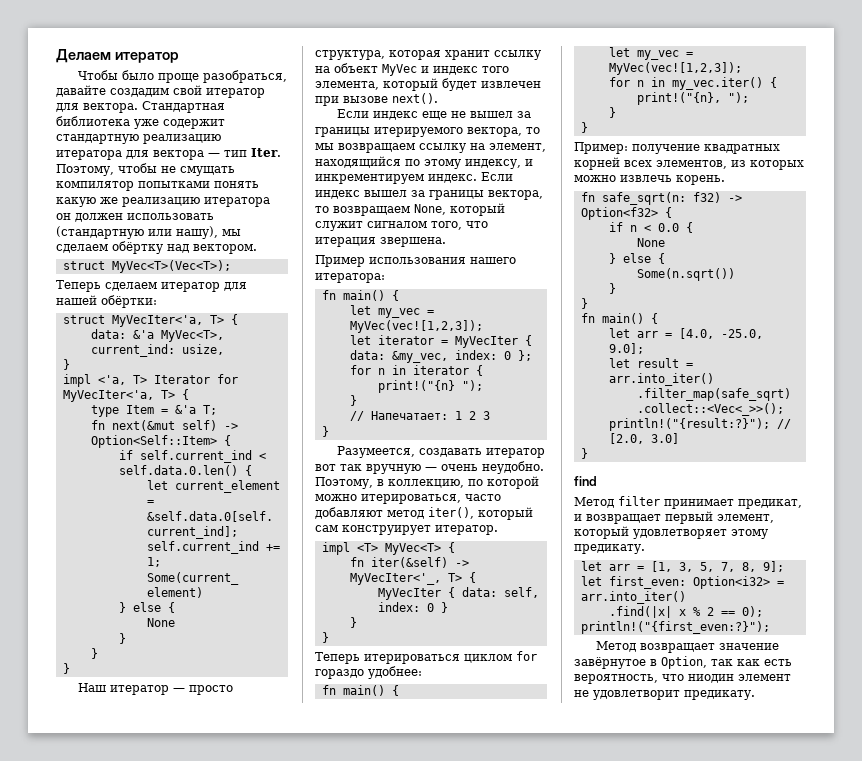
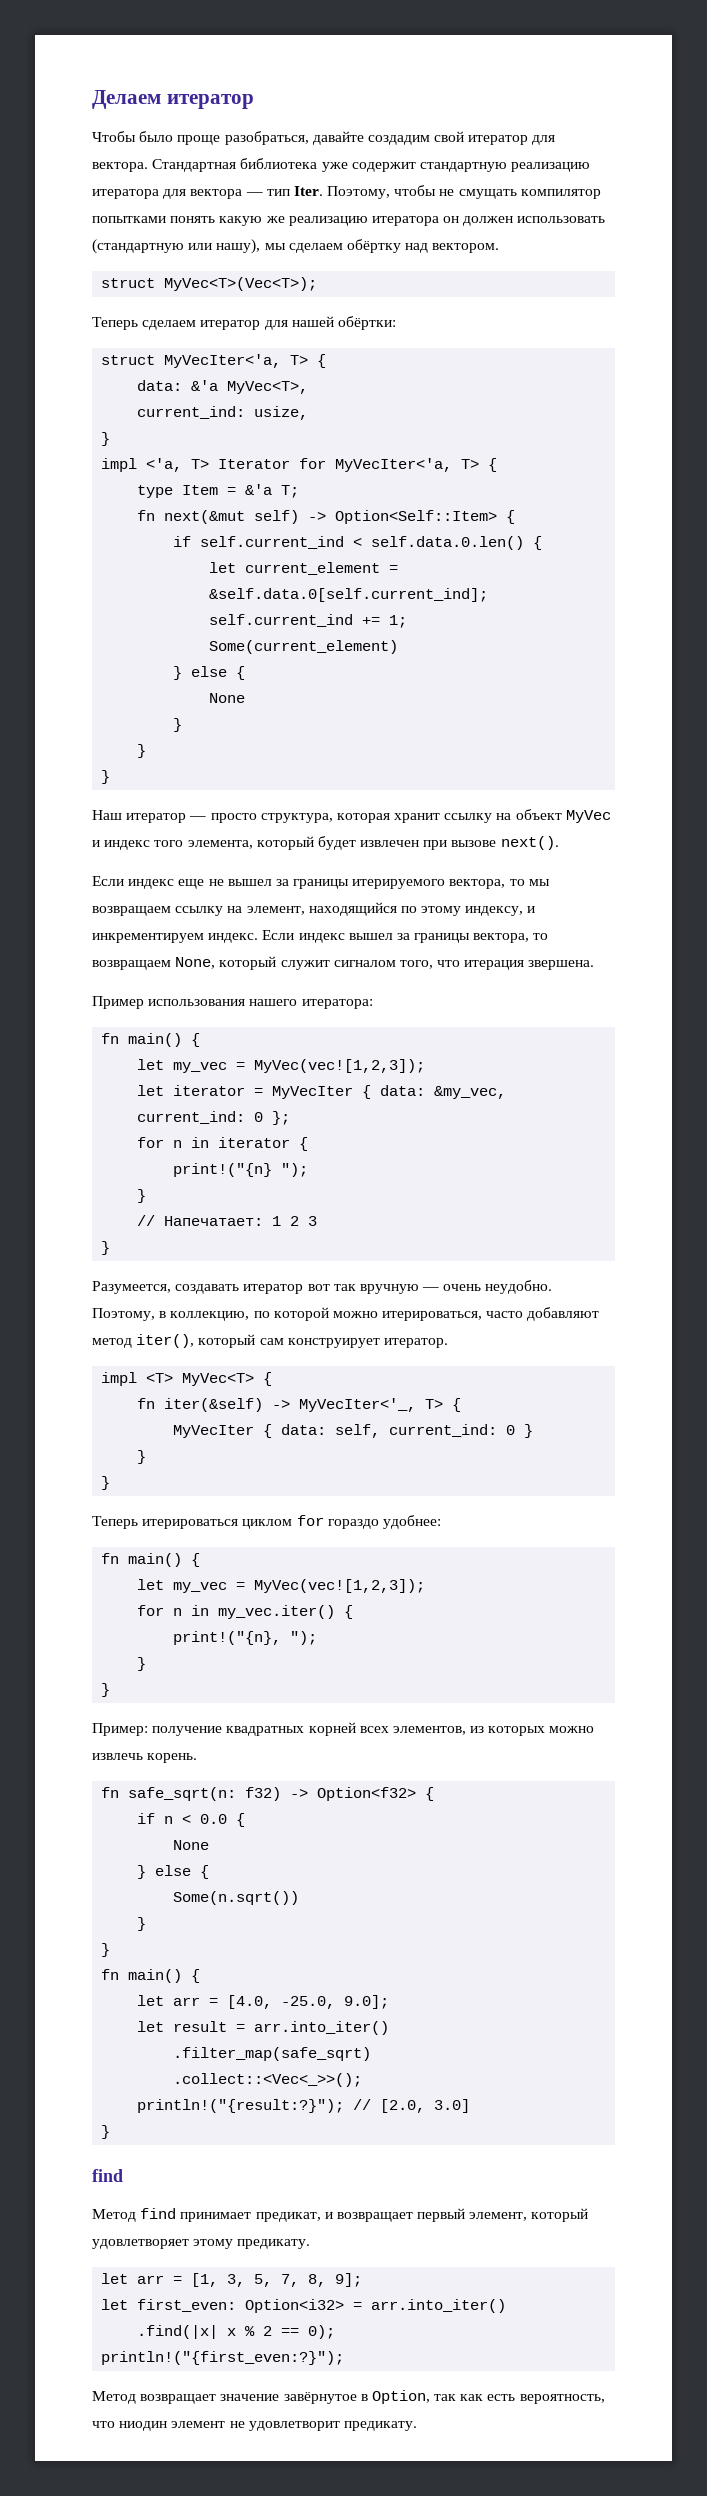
- let iterator = MyVecIter { data: &my_vec, index: 0 };
+ let iterator = MyVecIter { data: &my_vec, current_ind: 0 };
- MyVecIter { data: self, index: 0 }
+ MyVecIter { data: self, current_ind: 0 }
- Метод filter принимает предикат, и возвращает первый элемент, который удовлетворяет этому предикату.
+ Метод find принимает предикат, и возвращает первый элемент, который удовлетворяет этому предикату.

